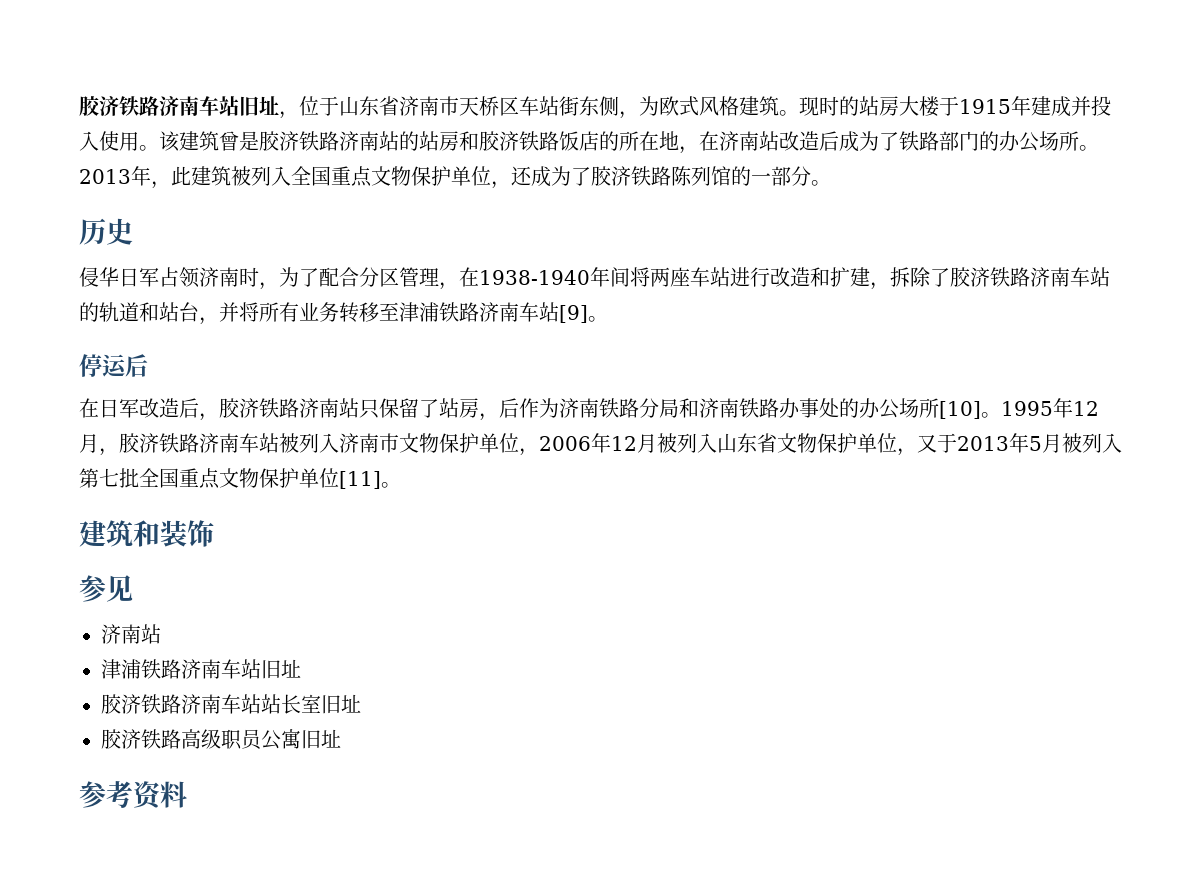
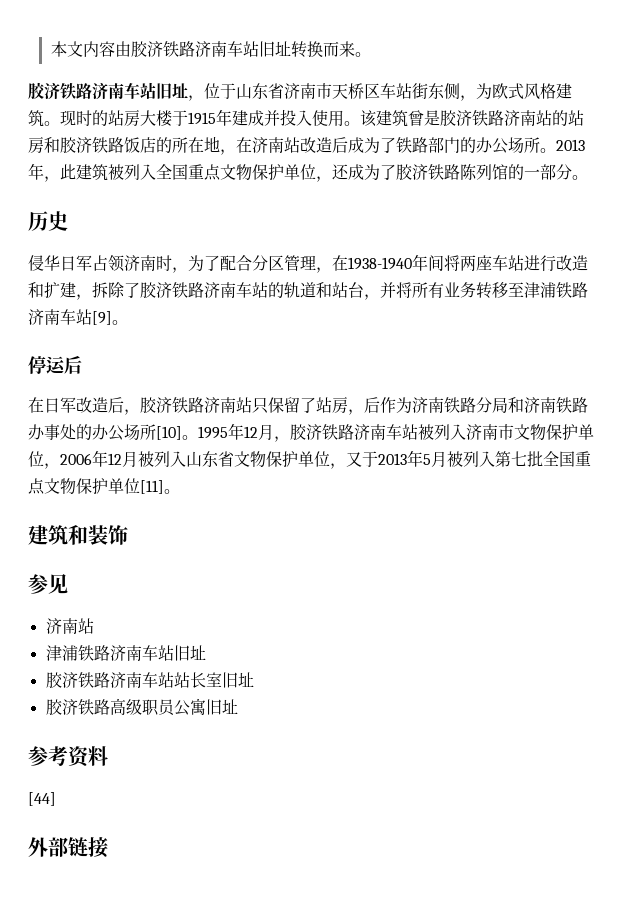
+ 本文内容由胶济铁路济南车站旧址转换而来。
+ [44]
+ 外部链接

